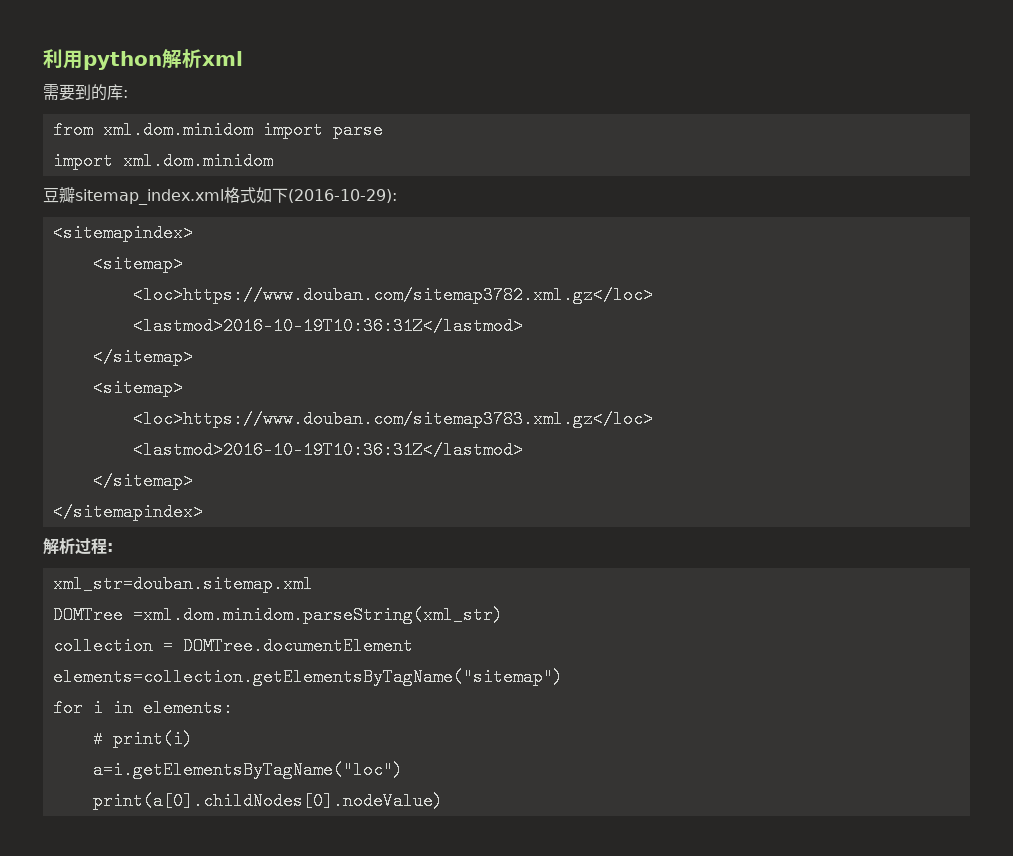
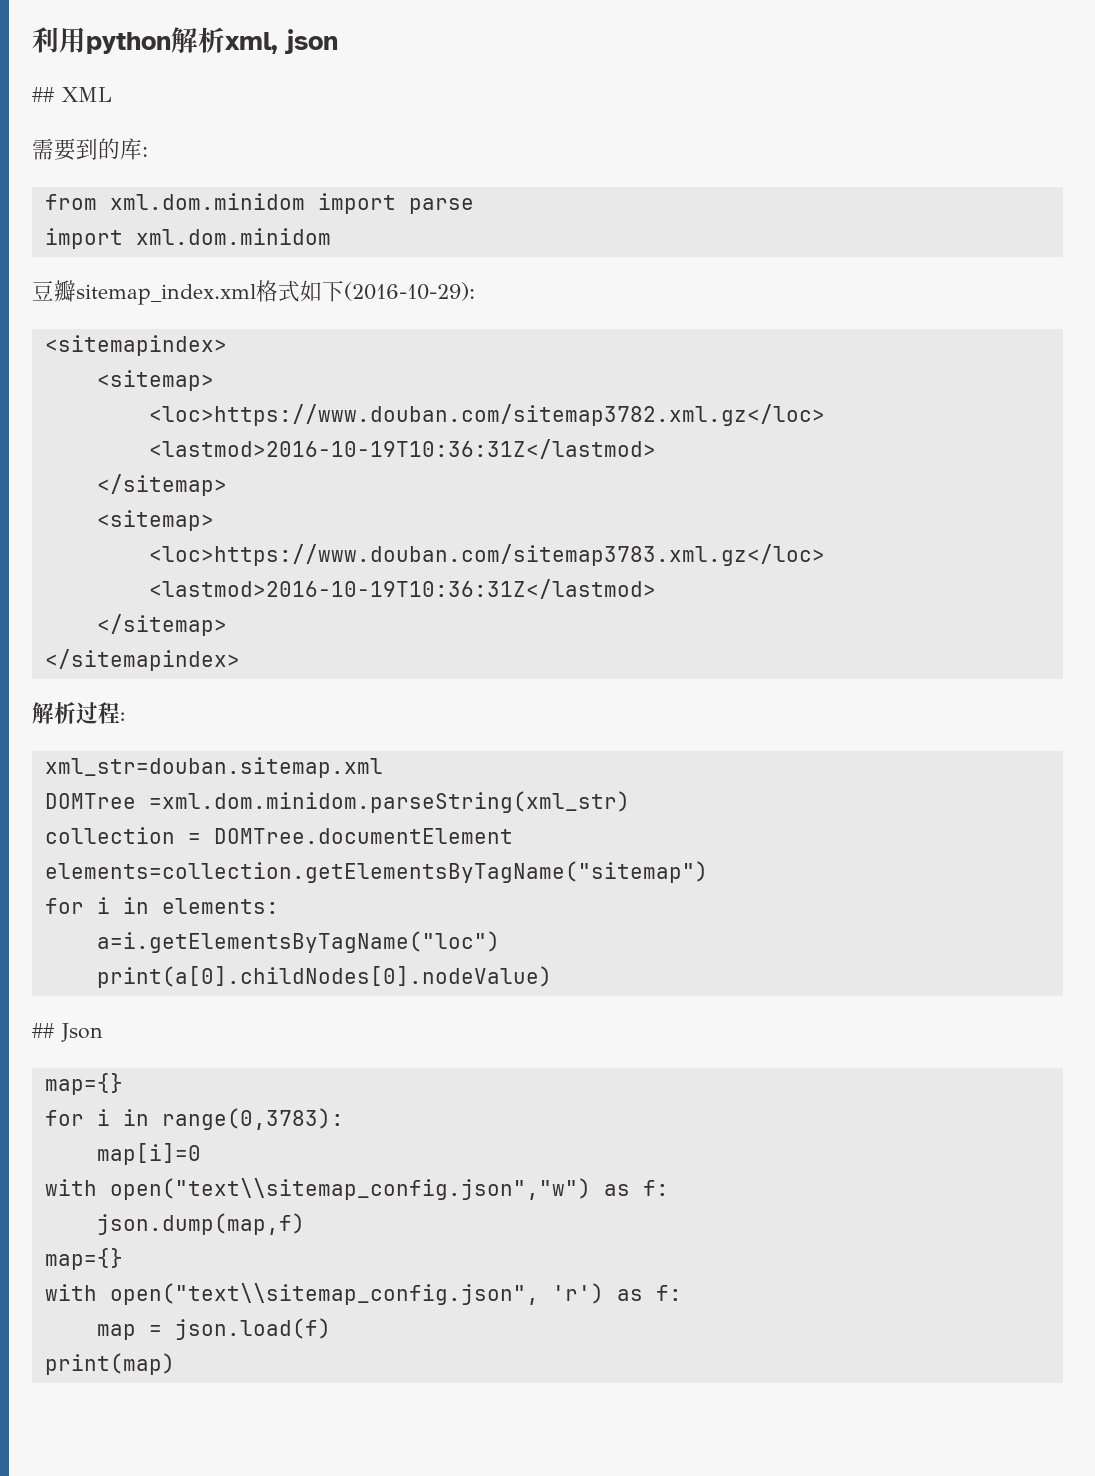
- 利用python解析xml
+ 利用python解析xml, json
+ ## XML
- # print(i)
+ ## Json
+ map={}
+ for i in range(0,3783):
+ map[i]=0
+ with open("text\\sitemap_config.json","w") as f:
+ json.dump(map,f)
+ map={}
+ with open("text\\sitemap_config.json", 'r') as f:
+ map = json.load(f)
+ print(map)

